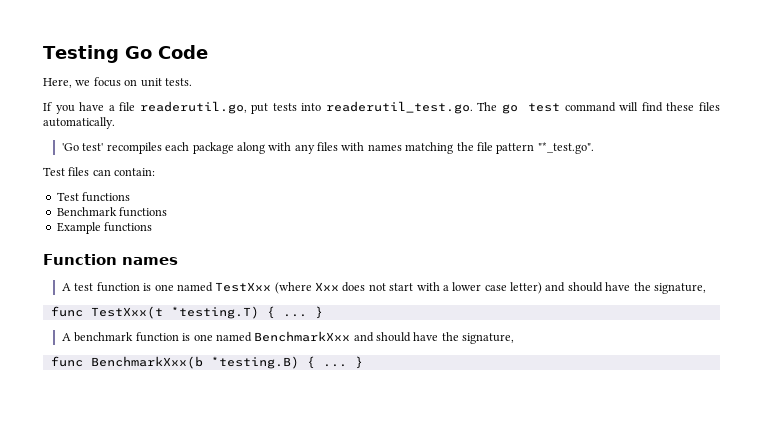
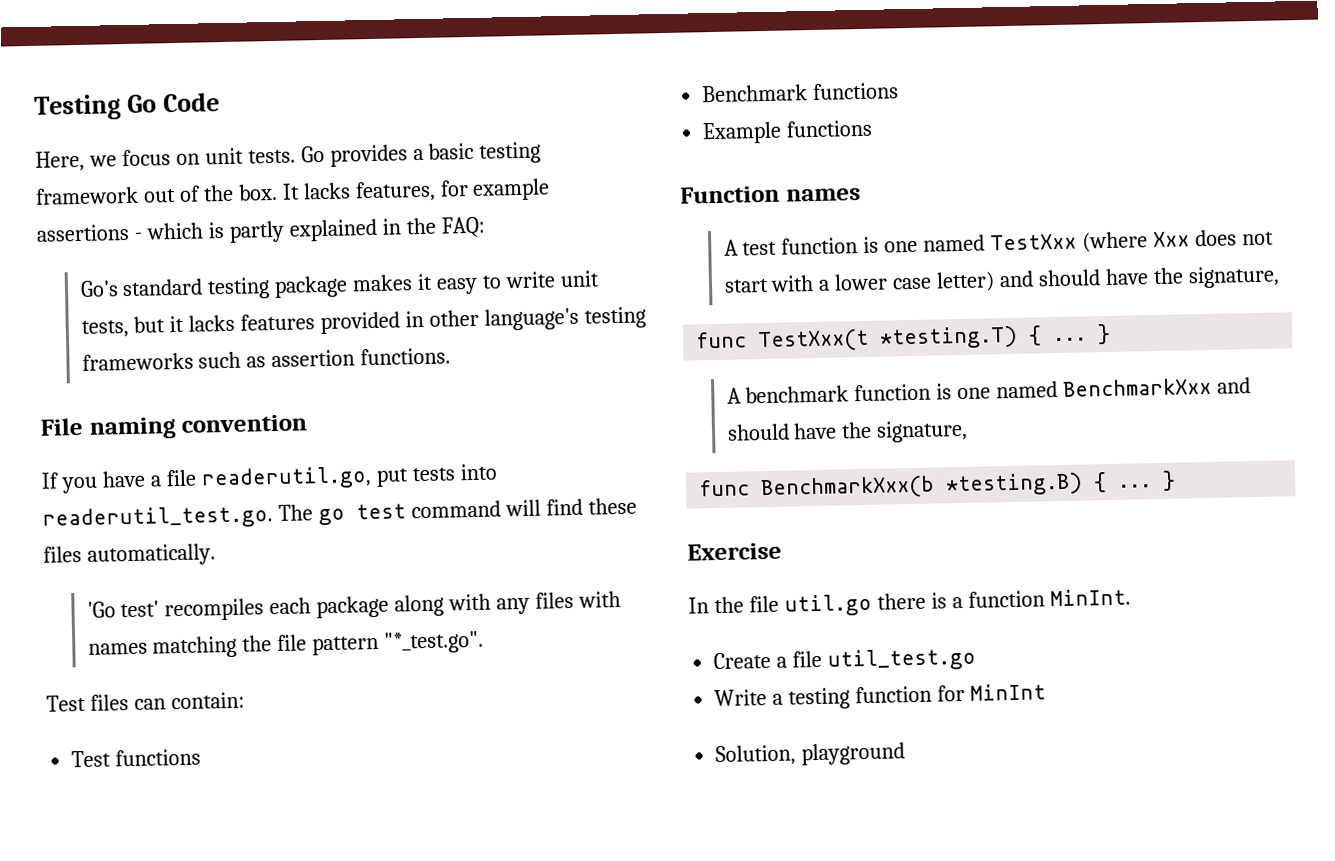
+ Go provides a basic testing framework out of the box. It lacks features, for example assertions - which is partly explained in the FAQ:
+ Go's standard testing package makes it easy to write unit tests, but it lacks features provided in other language's testing frameworks such as assertion functions.
+ File naming convention
+ Exercise
+ In the file util.go there is a function MinInt.
+ Create a file util_test.go
+ Write a testing function for MinInt
+ Solution, playground

